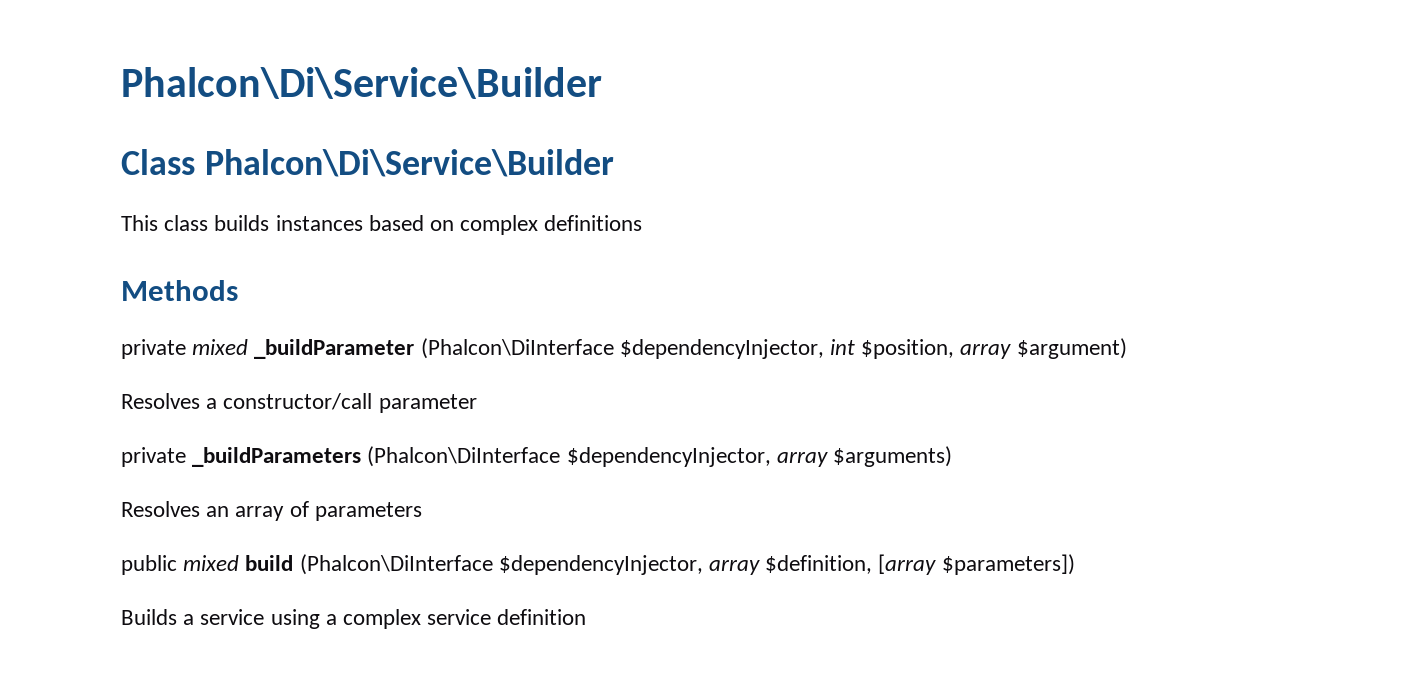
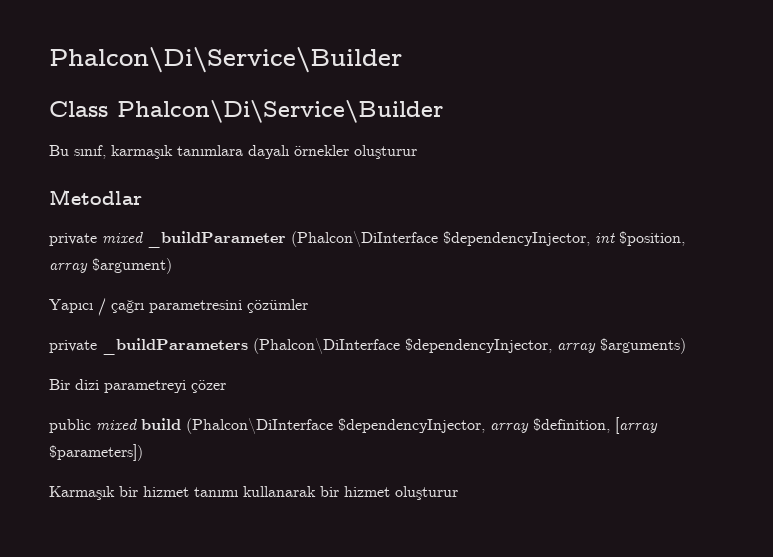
- This class builds instances based on complex definitions
- Methods
+ Bu sınıf, karmaşık tanımlara dayalı örnekler oluşturur
+ Metodlar
- Resolves a constructor/call parameter
+ Yapıcı / çağrı parametresini çözümler
- Resolves an array of parameters
+ Bir dizi parametreyi çözer
- Builds a service using a complex service definition
+ Karmaşık bir hizmet tanımı kullanarak bir hizmet oluşturur

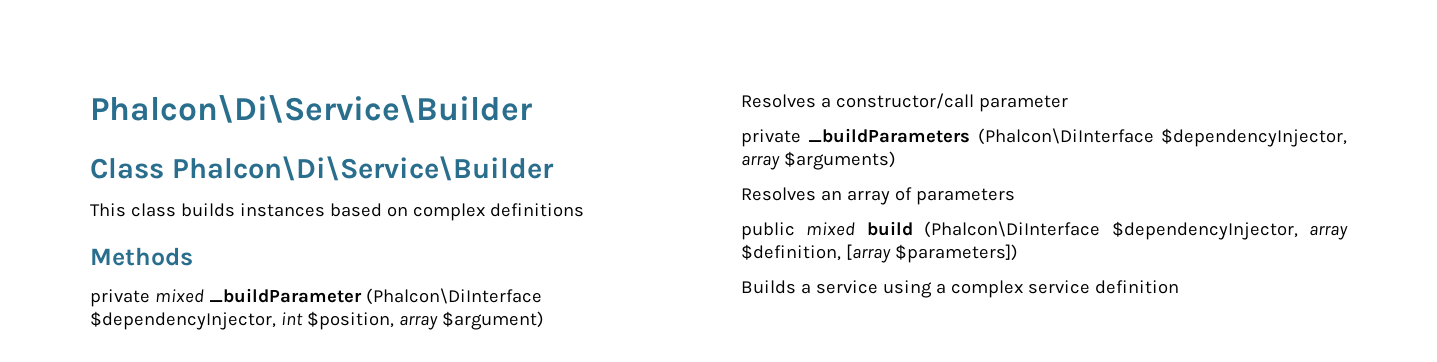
- Bu sınıf, karmaşık tanımlara dayalı örnekler oluşturur
- Metodlar
+ This class builds instances based on complex definitions
+ Methods
- Yapıcı / çağrı parametresini çözümler
+ Resolves a constructor/call parameter
- Bir dizi parametreyi çözer
+ Resolves an array of parameters
- Karmaşık bir hizmet tanımı kullanarak bir hizmet oluşturur
+ Builds a service using a complex service definition

